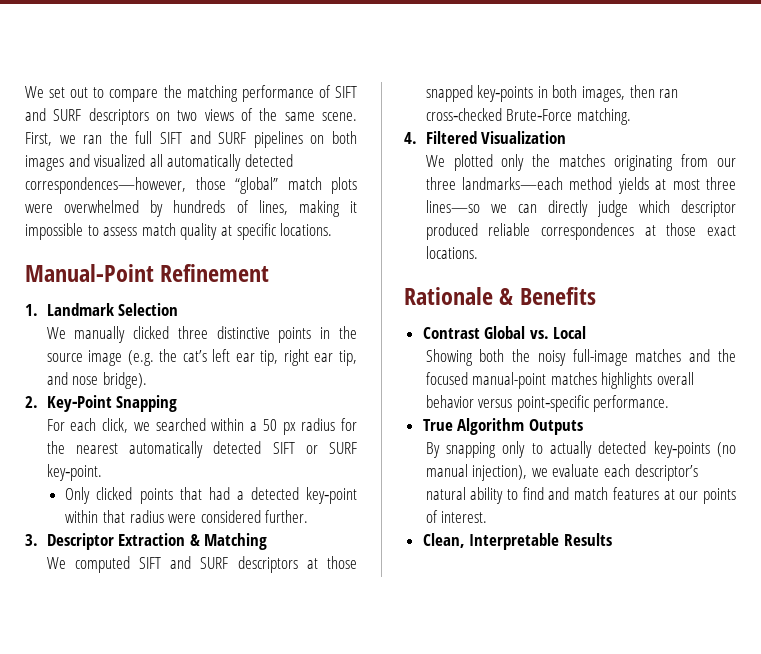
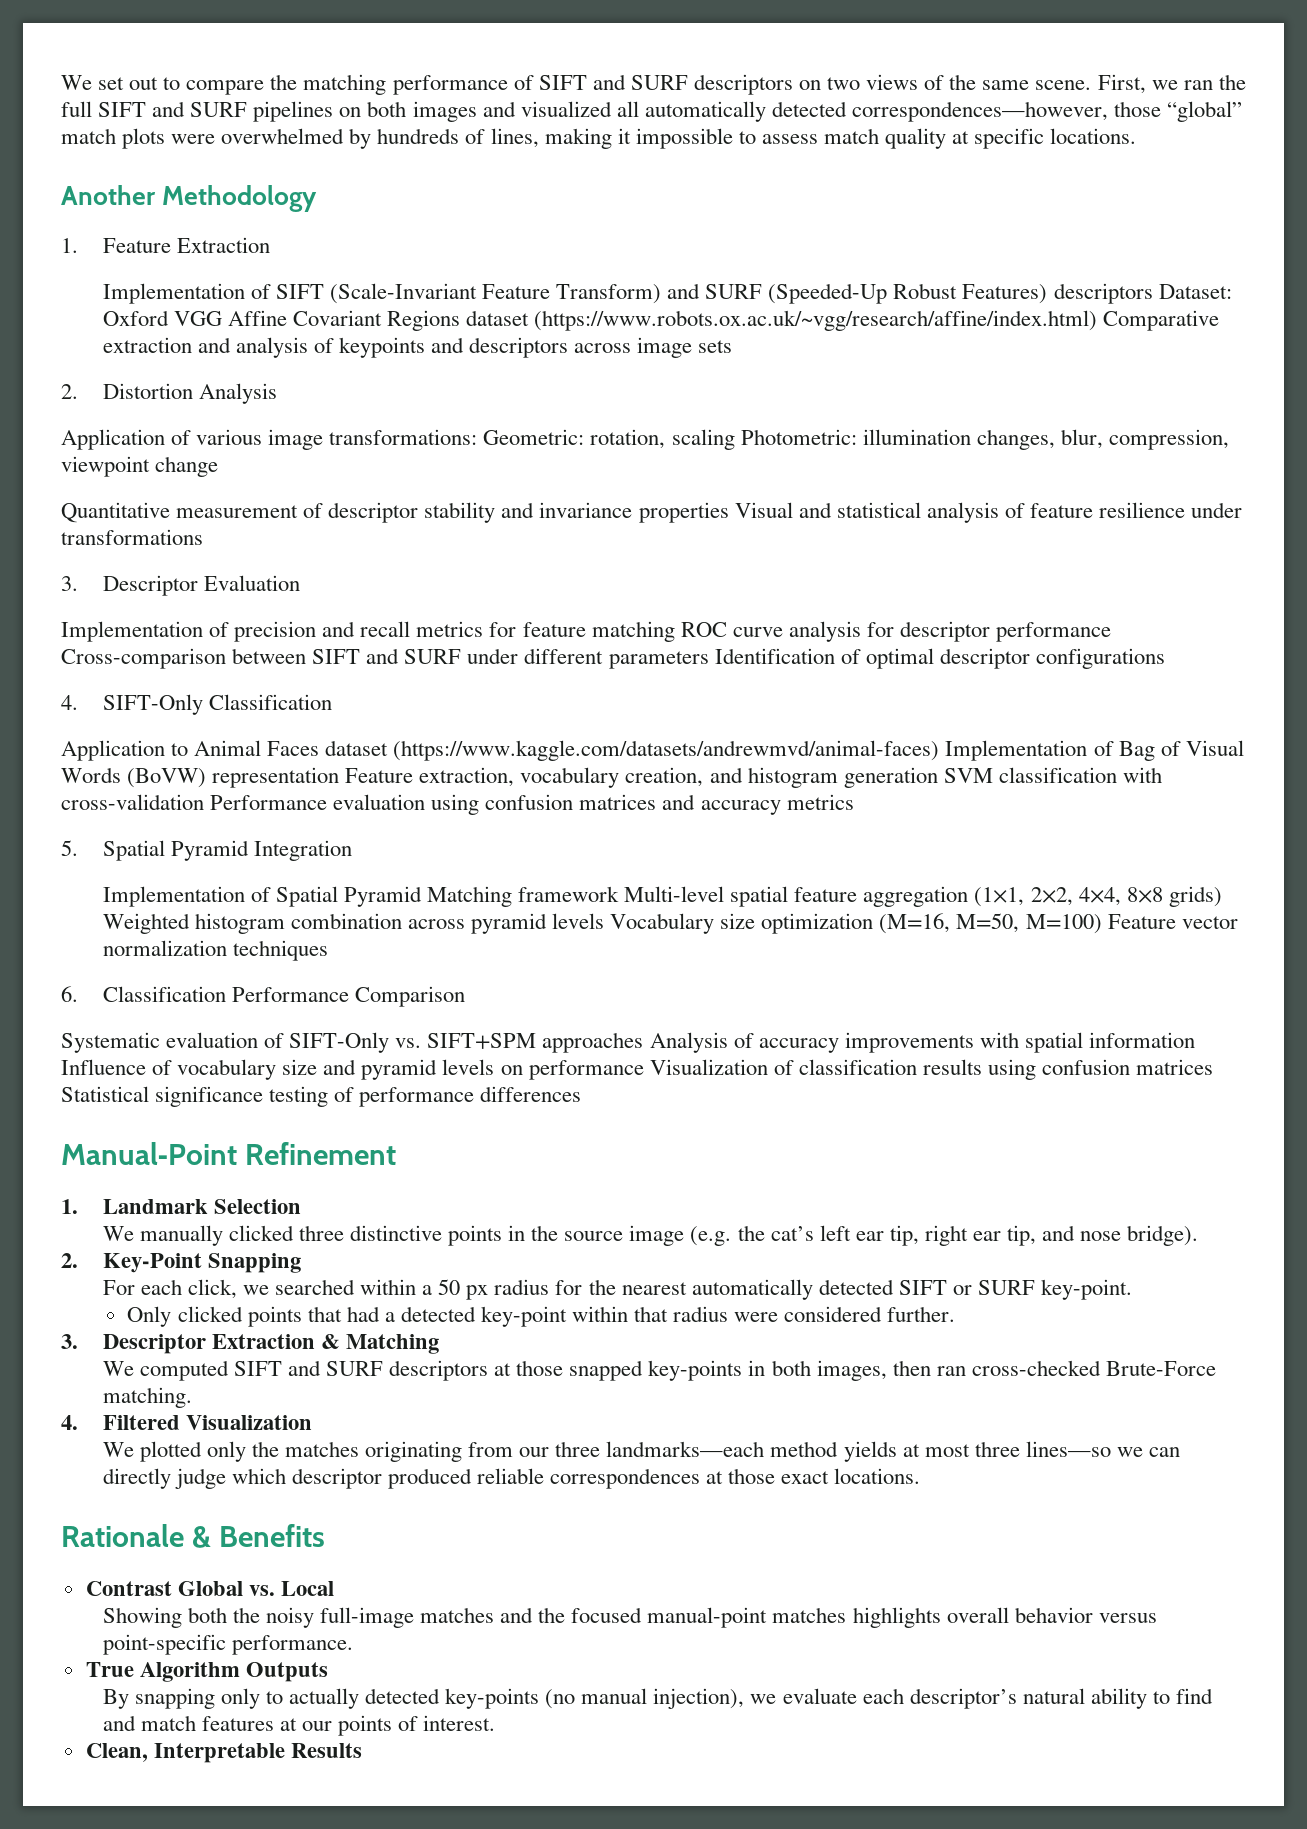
+ Another Methodology
+ 1. Feature Extraction
+ Implementation of SIFT (Scale-Invariant Feature Transform) and SURF (Speeded-Up Robust Features) descriptors Dataset: Oxford VGG Affine Covariant Regions dataset (https://www.robots.ox.ac.uk/~vgg/research/affine/index.html) Comparative extraction and analysis of keypoints and descriptors across image sets
+ 2. Distortion Analysis
+ Application of various image transformations: Geometric: rotation, scaling Photometric: illumination changes, blur, compression, viewpoint change
+ Quantitative measurement of descriptor stability and invariance properties Visual and statistical analysis of feature resilience under transformations
+ 3. Descriptor Evaluation
+ Implementation of precision and recall metrics for feature matching ROC curve analysis for descriptor performance Cross-comparison between SIFT and SURF under different parameters Identification of optimal descriptor configurations
+ 4. SIFT-Only Classification
+ Application to Animal Faces dataset (https://www.kaggle.com/datasets/andrewmvd/animal-faces) Implementation of Bag of Visual Words (BoVW) representation Feature extraction, vocabulary creation, and histogram generation SVM classification with cross-validation Performance evaluation using confusion matrices and accuracy metrics
+ 5. Spatial Pyramid Integration
+ Implementation of Spatial Pyramid Matching framework Multi-level spatial feature aggregation (1×1, 2×2, 4×4, 8×8 grids) Weighted histogram combination across pyramid levels Vocabulary size optimization (M=16, M=50, M=100) Feature vector normalization techniques
+ 6. Classification Performance Comparison
+ Systematic evaluation of SIFT-Only vs. SIFT+SPM approaches Analysis of accuracy improvements with spatial information Influence of vocabulary size and pyramid levels on performance Visualization of classification results using confusion matrices Statistical significance testing of performance differences

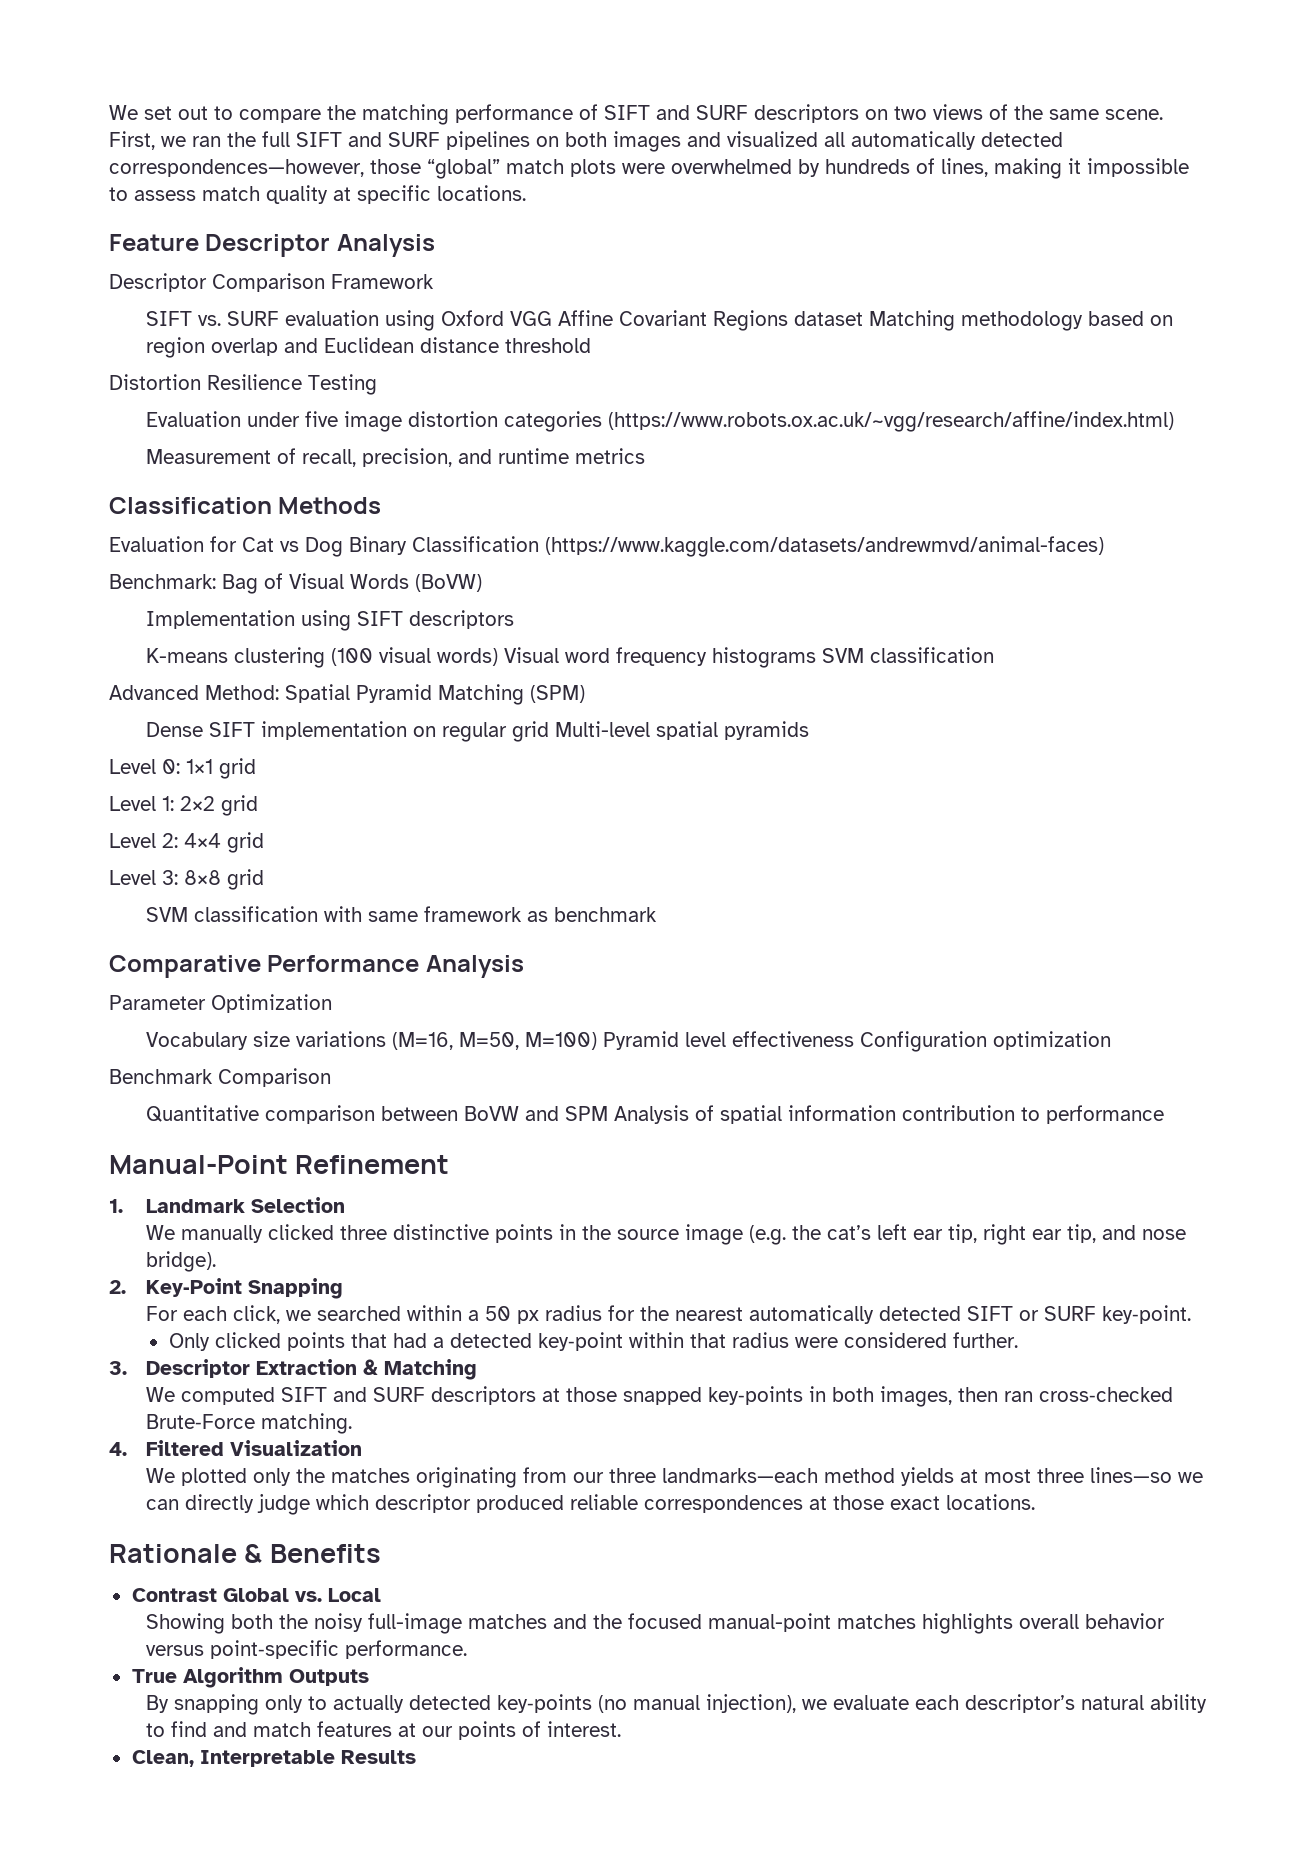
- Another Methodology
- 1. Feature Extraction
- Implementation of SIFT (Scale-Invariant Feature Transform) and SURF (Speeded-Up Robust Features) descriptors Dataset: Oxford VGG Affine Covariant Regions dataset (https://www.robots.ox.ac.uk/~vgg/research/affine/index.html) Comparative extraction and analysis of keypoints and descriptors across image sets
- 2. Distortion Analysis
- Application of various image transformations: Geometric: rotation, scaling Photometric: illumination changes, blur, compression, viewpoint change
- Quantitative measurement of descriptor stability and invariance properties Visual and statistical analysis of feature resilience under transformations
- 3. Descriptor Evaluation
- Implementation of precision and recall metrics for feature matching ROC curve analysis for descriptor performance Cross-comparison between SIFT and SURF under different parameters Identification of optimal descriptor configurations
- 4. SIFT-Only Classification
- Application to Animal Faces dataset (https://www.kaggle.com/datasets/andrewmvd/animal-faces) Implementation of Bag of Visual Words (BoVW) representation Feature extraction, vocabulary creation, and histogram generation SVM classification with cross-validation Performance evaluation using confusion matrices and accuracy metrics
- 5. Spatial Pyramid Integration
- Implementation of Spatial Pyramid Matching framework Multi-level spatial feature aggregation (1×1, 2×2, 4×4, 8×8 grids) Weighted histogram combination across pyramid levels Vocabulary size optimization (M=16, M=50, M=100) Feature vector normalization techniques
- 6. Classification Performance Comparison
- Systematic evaluation of SIFT-Only vs. SIFT+SPM approaches Analysis of accuracy improvements with spatial information Influence of vocabulary size and pyramid levels on performance Visualization of classification results using confusion matrices Statistical significance testing of performance differences
+ Feature Descriptor Analysis
+ Descriptor Comparison Framework
+ SIFT vs. SURF evaluation using Oxford VGG Affine Covariant Regions dataset Matching methodology based on region overlap and Euclidean distance threshold
+ Distortion Resilience Testing
+ Evaluation under five image distortion categories (https://www.robots.ox.ac.uk/~vgg/research/affine/index.html)
+ Measurement of recall, precision, and runtime metrics
+ Classification Methods
+ Evaluation for Cat vs Dog Binary Classification (https://www.kaggle.com/datasets/andrewmvd/animal-faces)
+ Benchmark: Bag of Visual Words (BoVW)
+ Implementation using SIFT descriptors
+ K-means clustering (100 visual words) Visual word frequency histograms SVM classification
+ Advanced Method: Spatial Pyramid Matching (SPM)
+ Dense SIFT implementation on regular grid Multi-level spatial pyramids
+ Level 0: 1×1 grid
+ Level 1: 2×2 grid
+ Level 2: 4×4 grid
+ Level 3: 8×8 grid
+ SVM classification with same framework as benchmark
+ Comparative Performance Analysis
+ Parameter Optimization
+ Vocabulary size variations (M=16, M=50, M=100) Pyramid level effectiveness Configuration optimization
+ Benchmark Comparison
+ Quantitative comparison between BoVW and SPM Analysis of spatial information contribution to performance

